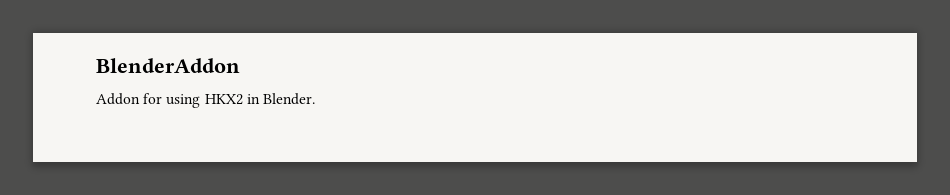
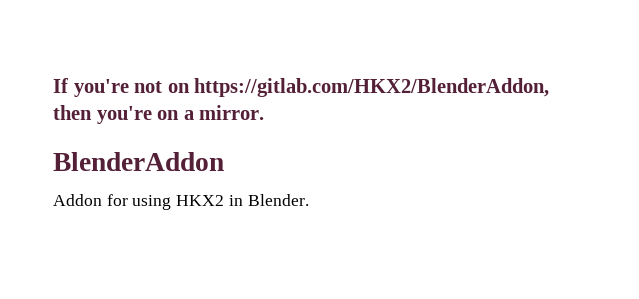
+ If you're not on https://gitlab.com/HKX2/BlenderAddon, then you're on a mirror.

